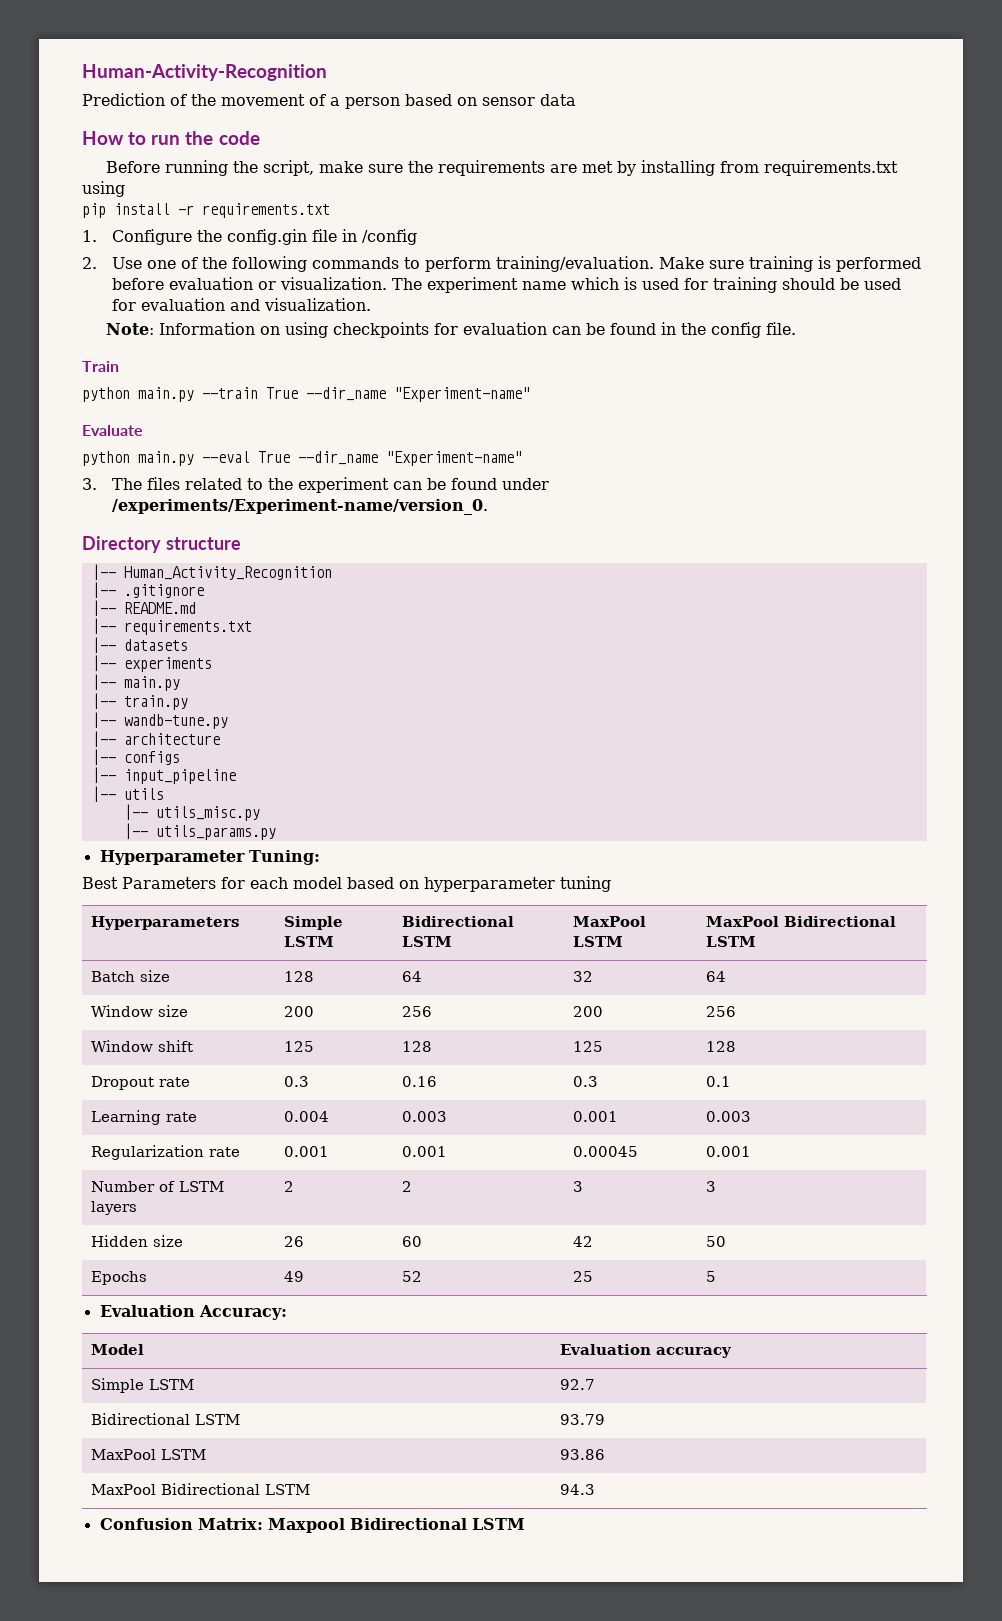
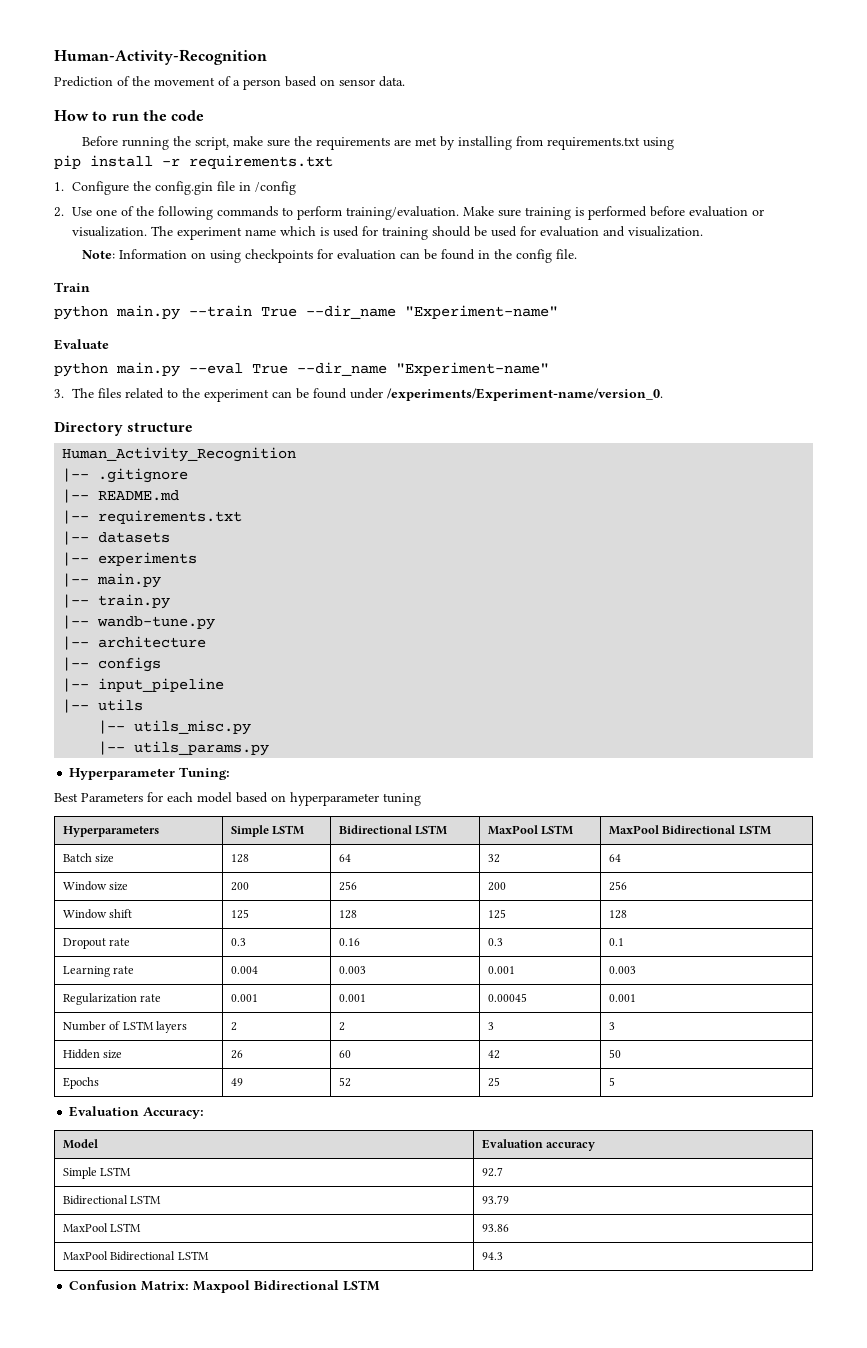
- Prediction of the movement of a person based on sensor data
+ Prediction of the movement of a person based on sensor data.
- |-- Human_Activity_Recognition
+ Human_Activity_Recognition

